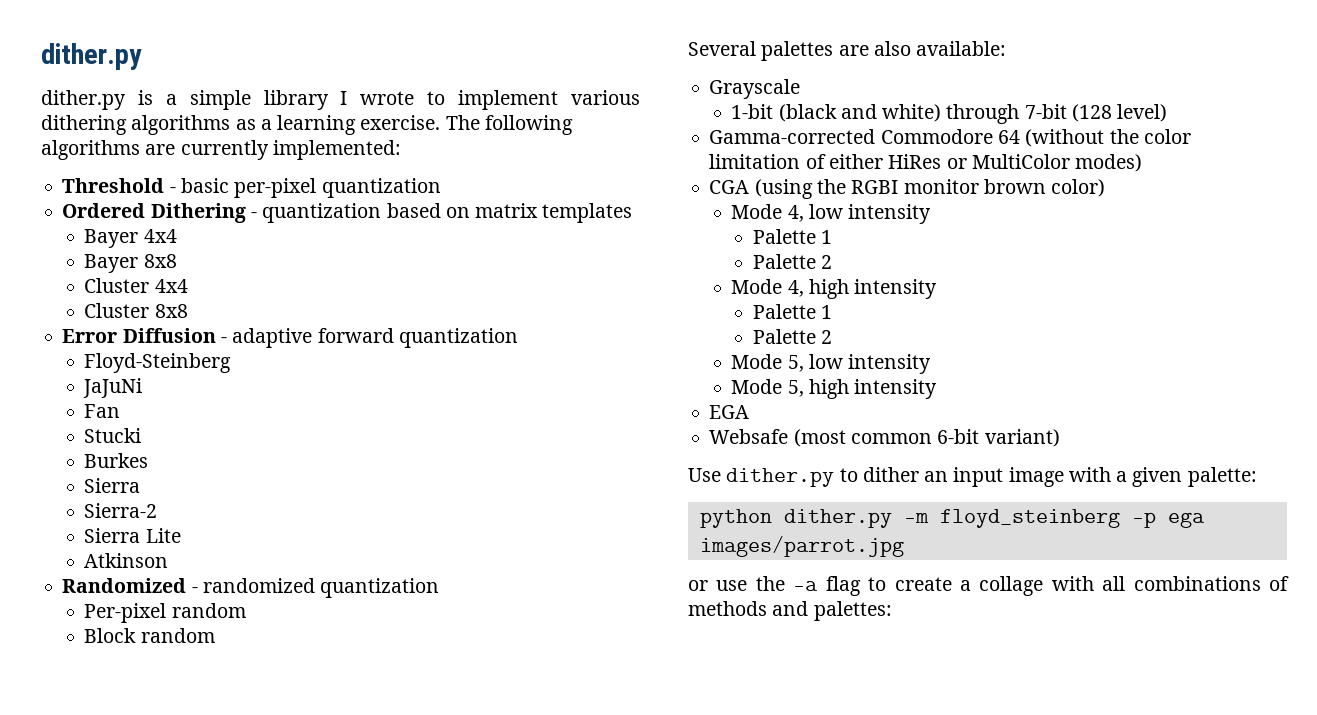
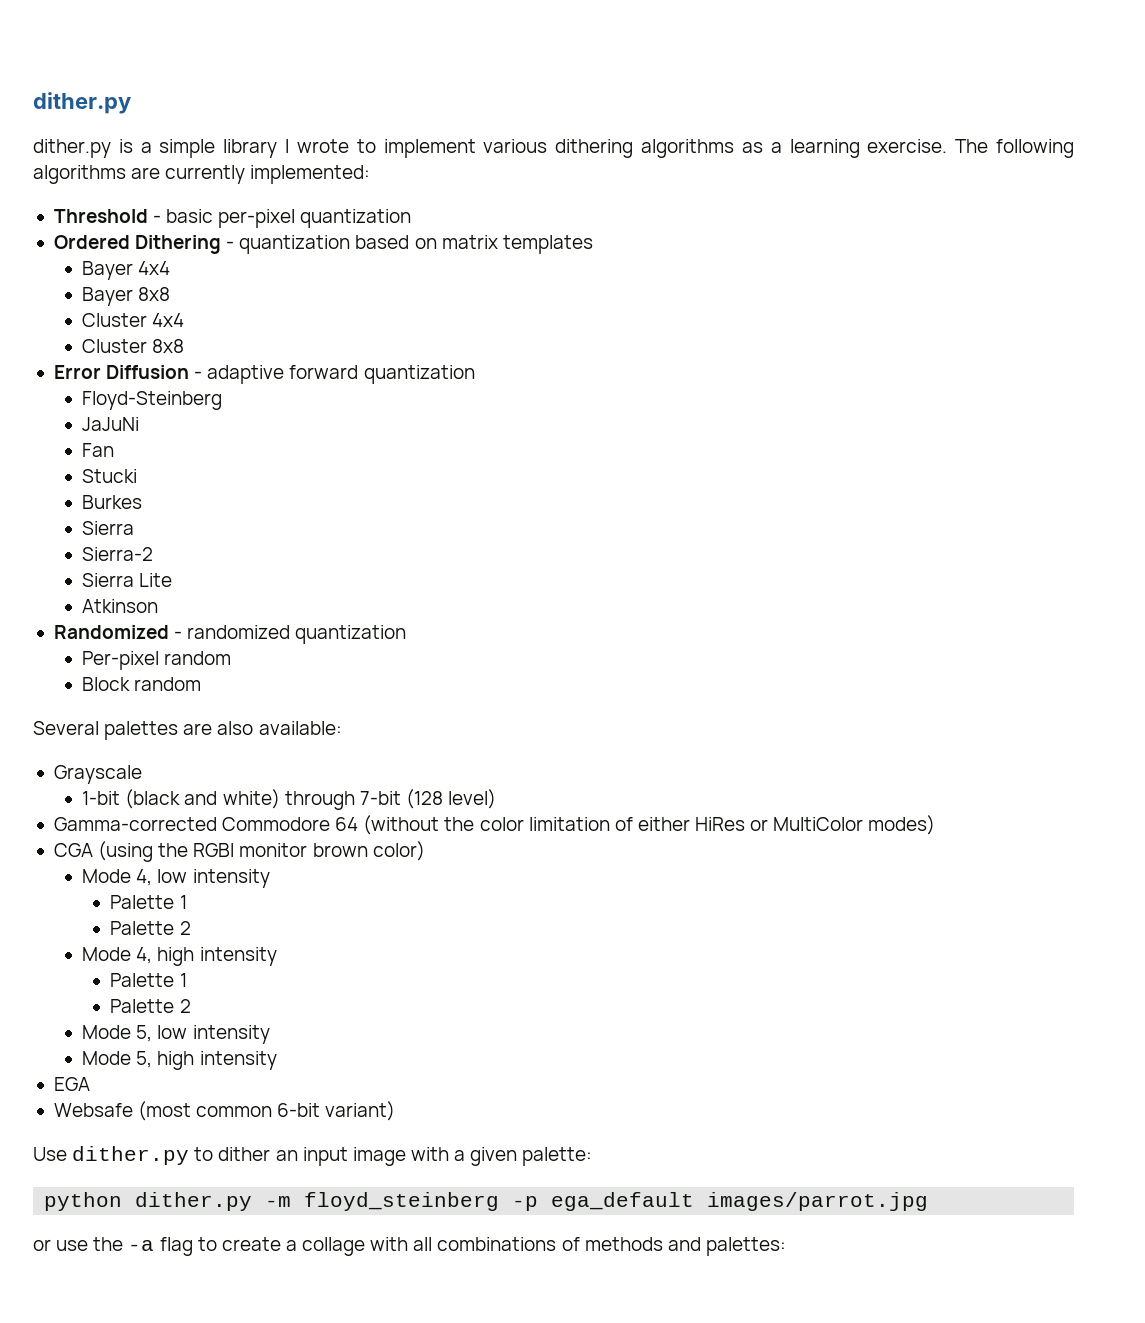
- python dither.py -m floyd_steinberg -p ega images/parrot.jpg
+ python dither.py -m floyd_steinberg -p ega_default images/parrot.jpg

